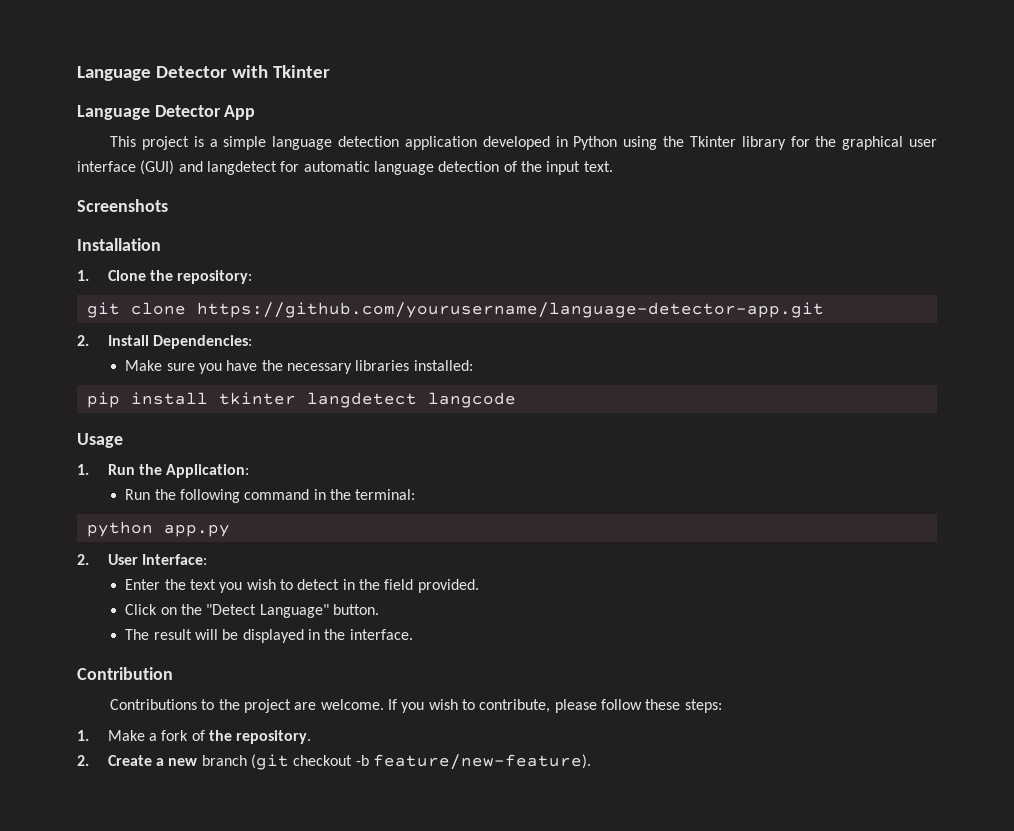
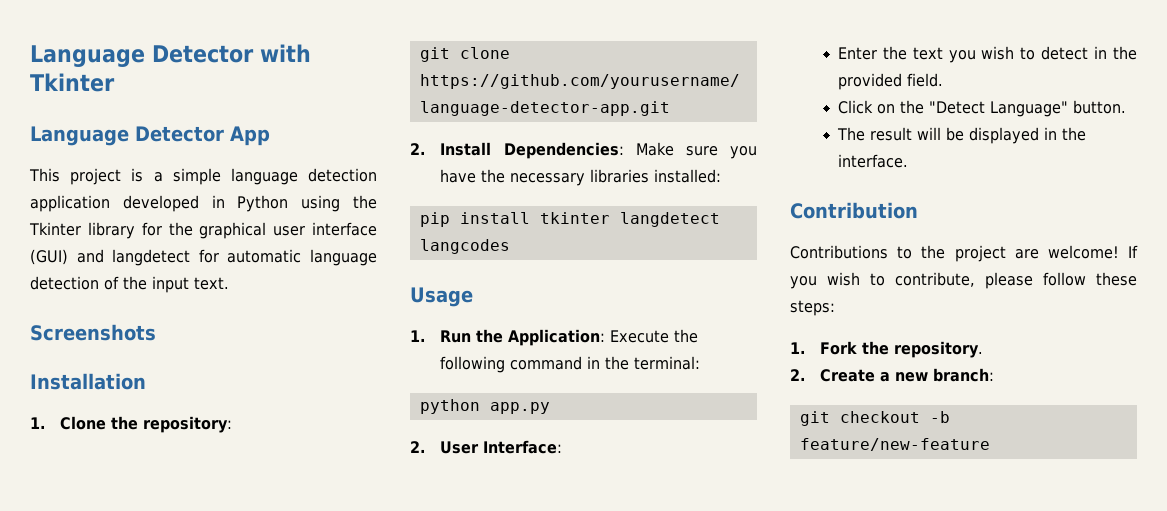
- 2. Install Dependencies:
- Make sure you have the necessary libraries installed:
+ 2. Install Dependencies: Make sure you have the necessary libraries installed:
- pip install tkinter langdetect langcode
+ pip install tkinter langdetect langcodes
- 1. Run the Application:
- Run the following command in the terminal:
+ 1. Run the Application: Execute the following command in the terminal:
- Enter the text you wish to detect in the field provided.
+ Enter the text you wish to detect in the provided field.
- Contributions to the project are welcome.
+ Contributions to the project are welcome!
- 1. Make a fork of the repository.
+ 1. Fork the repository.
- 2. Create a new branch (git checkout -b feature/new-feature).
+ 2. Create a new branch:
+ git checkout -b feature/new-feature

